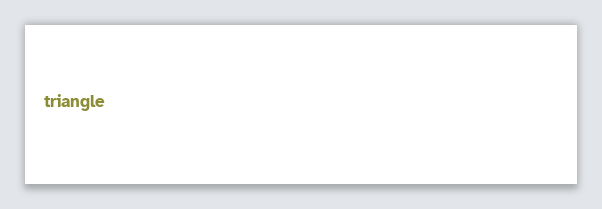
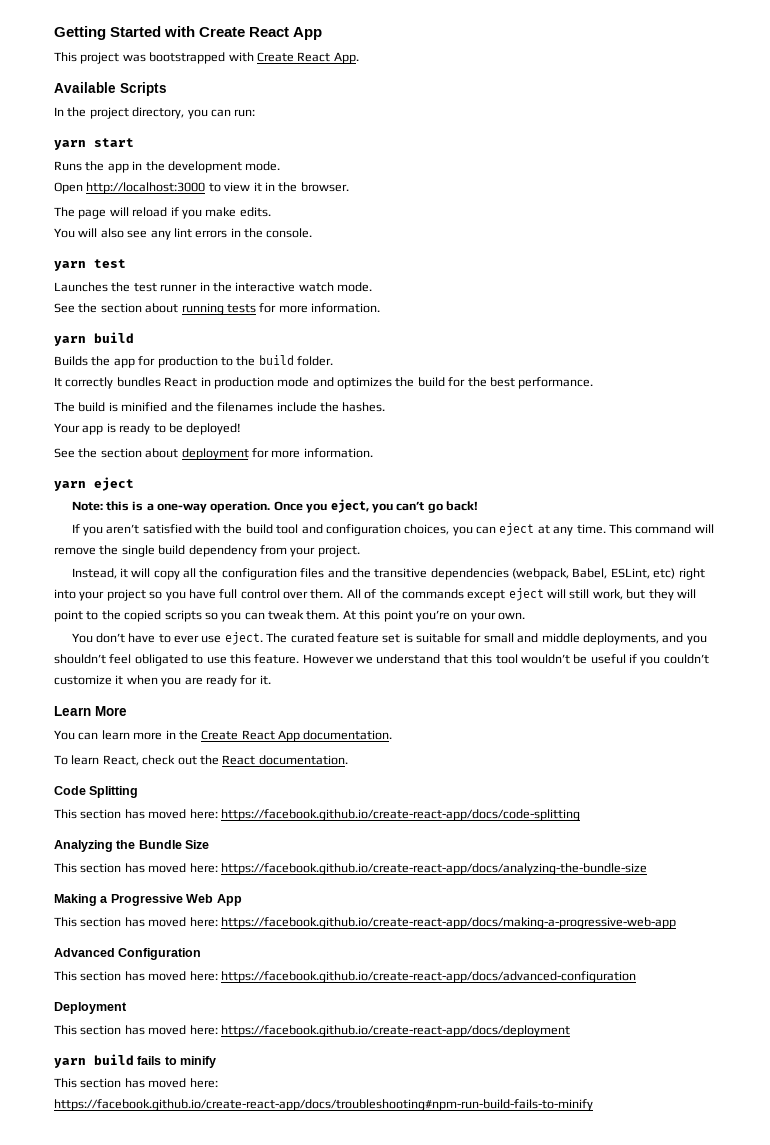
- triangle
+ Getting Started with Create React App
+ This project was bootstrapped with Create React App.
+ Available Scripts
+ In the project directory, you can run:
+ yarn start
+ Runs the app in the development mode.
+ Open http://localhost:3000 to view it in the browser.
+ The page will reload if you make edits.
+ You will also see any lint errors in the console.
+ yarn test
+ Launches the test runner in the interactive watch mode.
+ See the section about running tests for more information.
+ yarn build
+ Builds the app for production to the build folder.
+ It correctly bundles React in production mode and optimizes the build for the best performance.
+ The build is minified and the filenames include the hashes.
+ Your app is ready to be deployed!
+ See the section about deployment for more information.
+ yarn eject
+ Note: this is a one-way operation. Once you eject, you can’t go back!
+ If you aren’t satisfied with the build tool and configuration choices, you can eject at any time. This command will remove the single build dependency from your project.
+ Instead, it will copy all the configuration files and the transitive dependencies (webpack, Babel, ESLint, etc) right into your project so you have full control over them. All of the commands except eject will still work, but they will point to the copied scripts so you can tweak them. At this point you’re on your own.
+ You don’t have to ever use eject. The curated feature set is suitable for small and middle deployments, and you shouldn’t feel obligated to use this feature. However we understand that this tool wouldn’t be useful if you couldn’t customize it when you are ready for it.
+ Learn More
+ You can learn more in the Create React App documentation.
+ To learn React, check out the React documentation.
+ Code Splitting
+ This section has moved here: https://facebook.github.io/create-react-app/docs/code-splitting
+ Analyzing the Bundle Size
+ This section has moved here: https://facebook.github.io/create-react-app/docs/analyzing-the-bundle-size
+ Making a Progressive Web App
+ This section has moved here: https://facebook.github.io/create-react-app/docs/making-a-progressive-web-app
+ Advanced Configuration
+ This section has moved here: https://facebook.github.io/create-react-app/docs/advanced-configuration
+ Deployment
+ This section has moved here: https://facebook.github.io/create-react-app/docs/deployment
+ yarn build fails to minify
+ This section has moved here: https://facebook.github.io/create-react-app/docs/troubleshooting#npm-run-build-fails-to-minify

